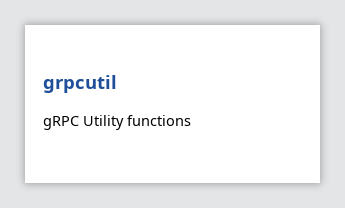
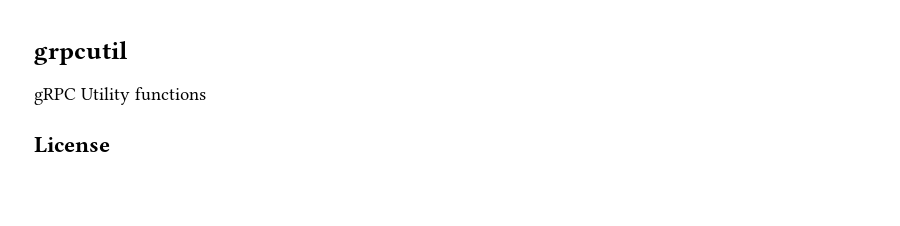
+ License

